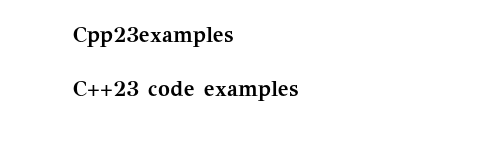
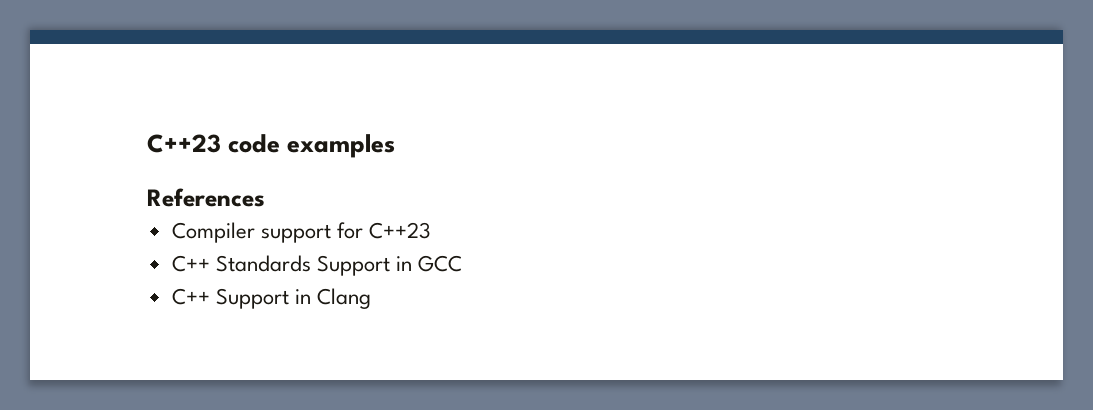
- Cpp23examples
+ References
+ Compiler support for C++23
+ C++ Standards Support in GCC
+ C++ Support in Clang

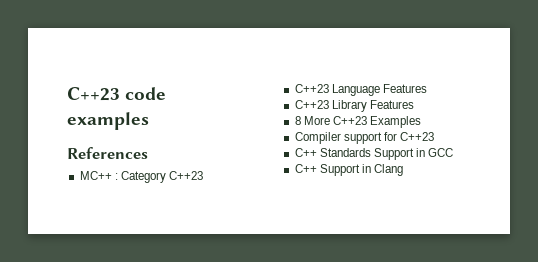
+ MC++ : Category C++23
+ C++23 Language Features
+ C++23 Library Features
+ 8 More C++23 Examples

